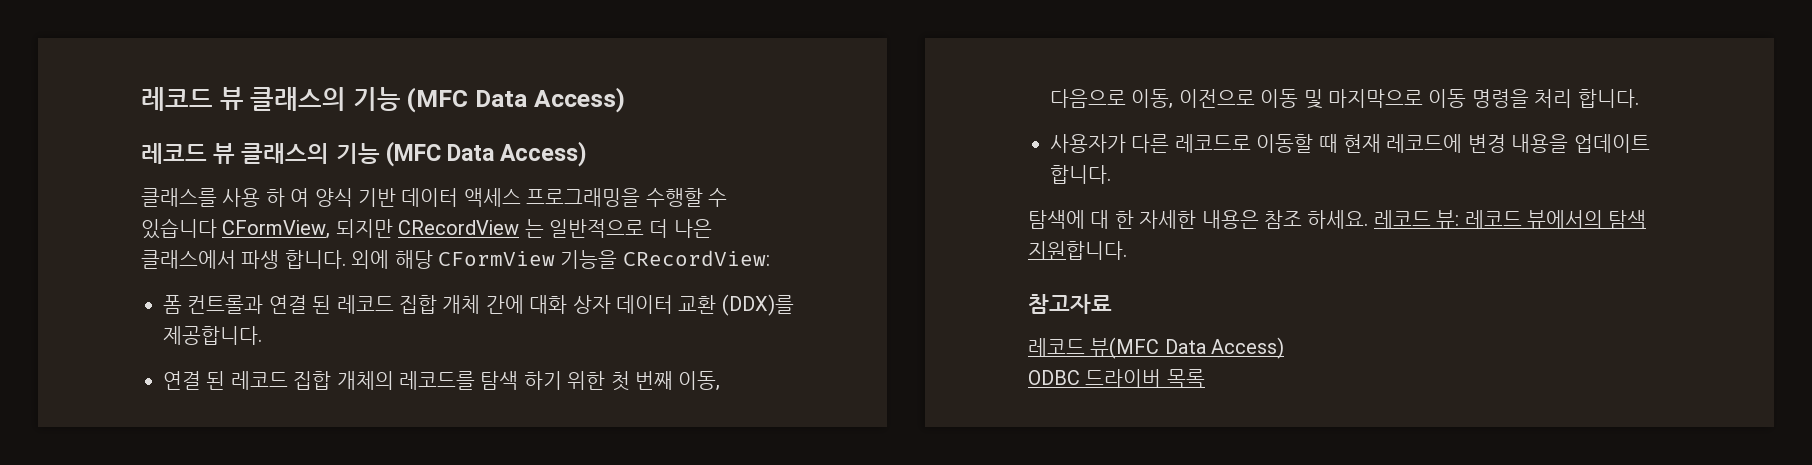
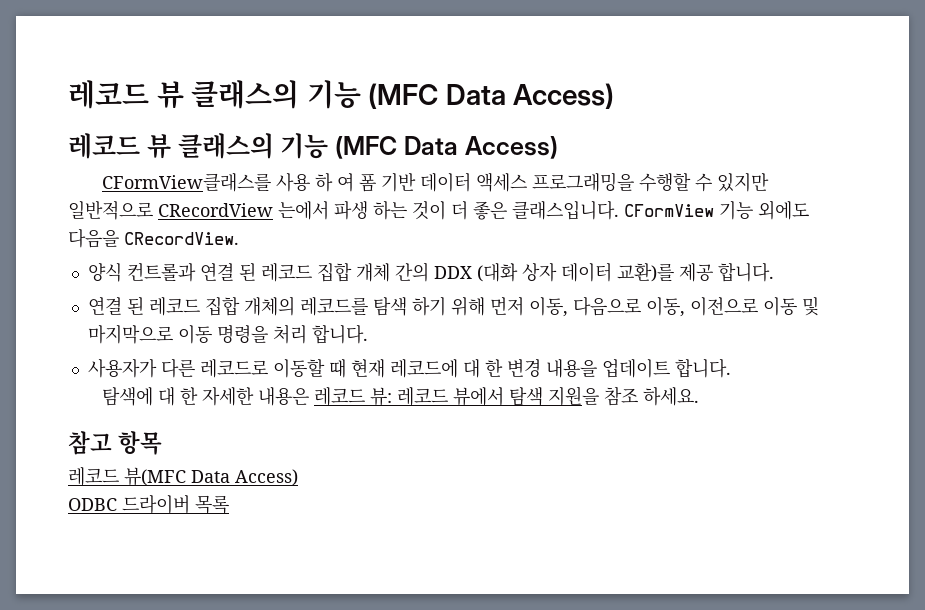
- 클래스를 사용 하 여 양식 기반 데이터 액세스 프로그래밍을 수행할 수 있습니다 CFormView, 되지만 CRecordView 는 일반적으로 더 나은 클래스에서 파생 합니다. 외에 해당 CFormView 기능을 CRecordView:
- 폼 컨트롤과 연결 된 레코드 집합 개체 간에 대화 상자 데이터 교환 (DDX)를 제공합니다.
+ CFormView클래스를 사용 하 여 폼 기반 데이터 액세스 프로그래밍을 수행할 수 있지만 일반적으로 CRecordView 는에서 파생 하는 것이 더 좋은 클래스입니다. CFormView 기능 외에도 다음을 CRecordView.
+ 양식 컨트롤과 연결 된 레코드 집합 개체 간의 DDX (대화 상자 데이터 교환)를 제공 합니다.
- 연결 된 레코드 집합 개체의 레코드를 탐색 하기 위한 첫 번째 이동, 다음으로 이동, 이전으로 이동 및 마지막으로 이동 명령을 처리 합니다.
+ 연결 된 레코드 집합 개체의 레코드를 탐색 하기 위해 먼저 이동, 다음으로 이동, 이전으로 이동 및 마지막으로 이동 명령을 처리 합니다.
- 사용자가 다른 레코드로 이동할 때 현재 레코드에 변경 내용을 업데이트 합니다.
+ 사용자가 다른 레코드로 이동할 때 현재 레코드에 대 한 변경 내용을 업데이트 합니다.
- 탐색에 대 한 자세한 내용은 참조 하세요. 레코드 뷰: 레코드 뷰에서의 탐색 지원합니다.
- 참고자료
+ 탐색에 대 한 자세한 내용은 레코드 뷰: 레코드 뷰에서 탐색 지원을 참조 하세요.
+ 참고 항목

